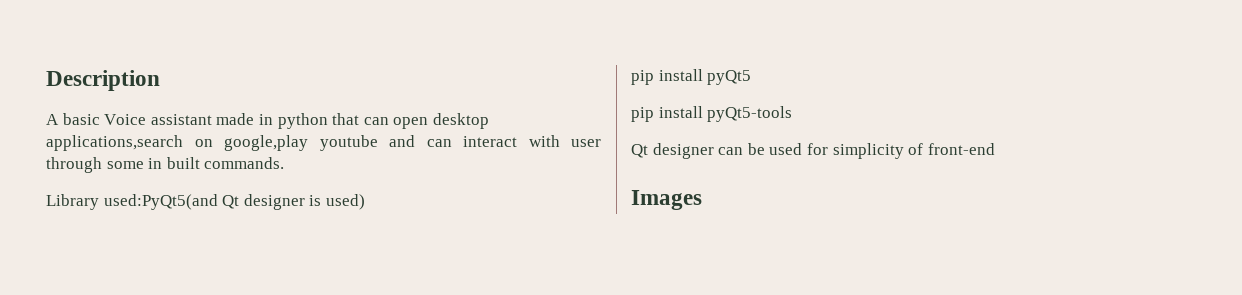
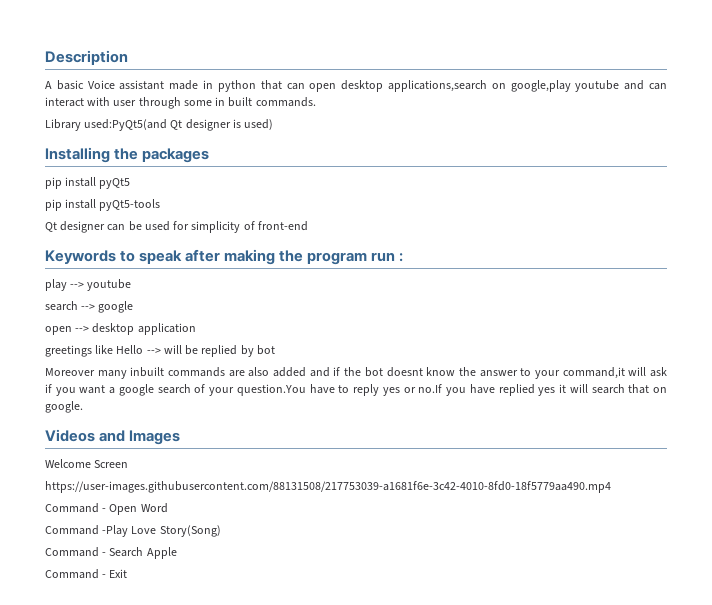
+ Installing the packages
- Images
+ Keywords to speak after making the program run :
+ play --> youtube
+ search --> google
+ open --> desktop application
+ greetings like Hello --> will be replied by bot
+ Moreover many inbuilt commands are also added and if the bot doesnt know the answer to your command,it will ask if you want a google search of your question.You have to reply yes or no.If you have replied yes it will search that on google.
+ Videos and Images
+ Welcome Screen
+ https://user-images.githubusercontent.com/88131508/217753039-a1681f6e-3c42-4010-8fd0-18f5779aa490.mp4
+ Command - Open Word
+ Command -Play Love Story(Song)
+ Command - Search Apple
+ Command - Exit

